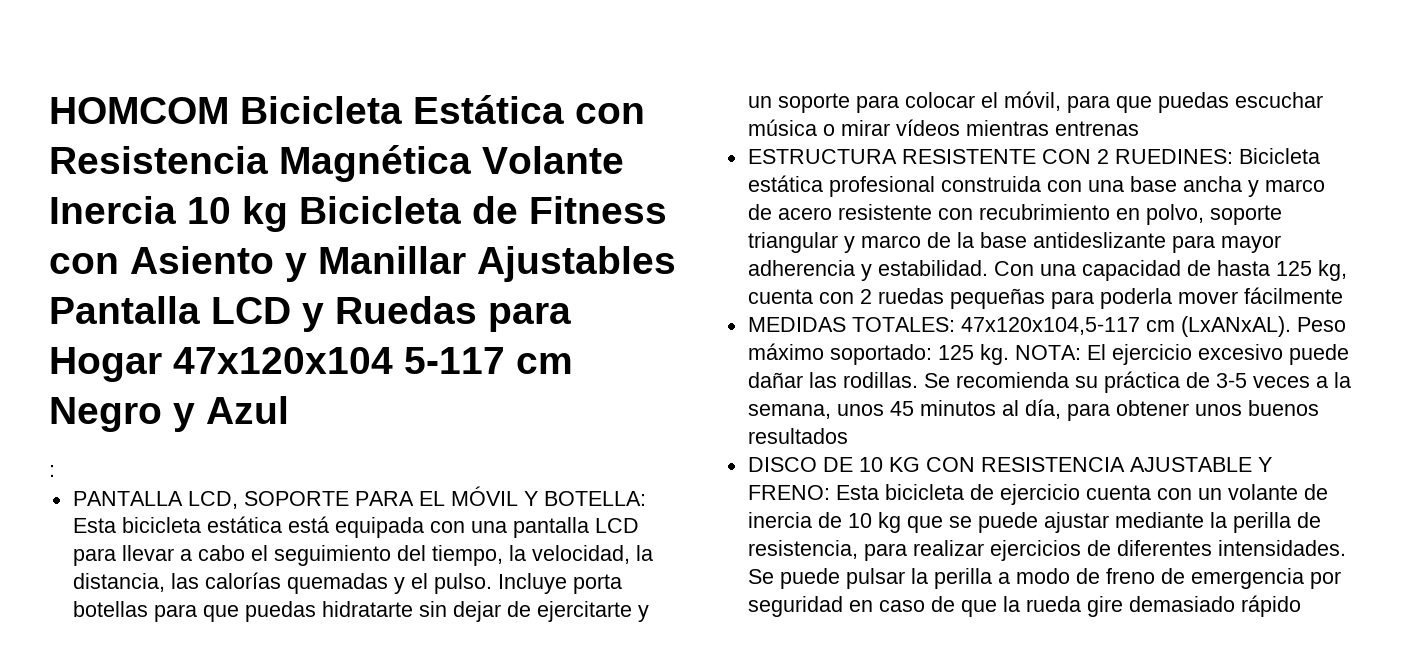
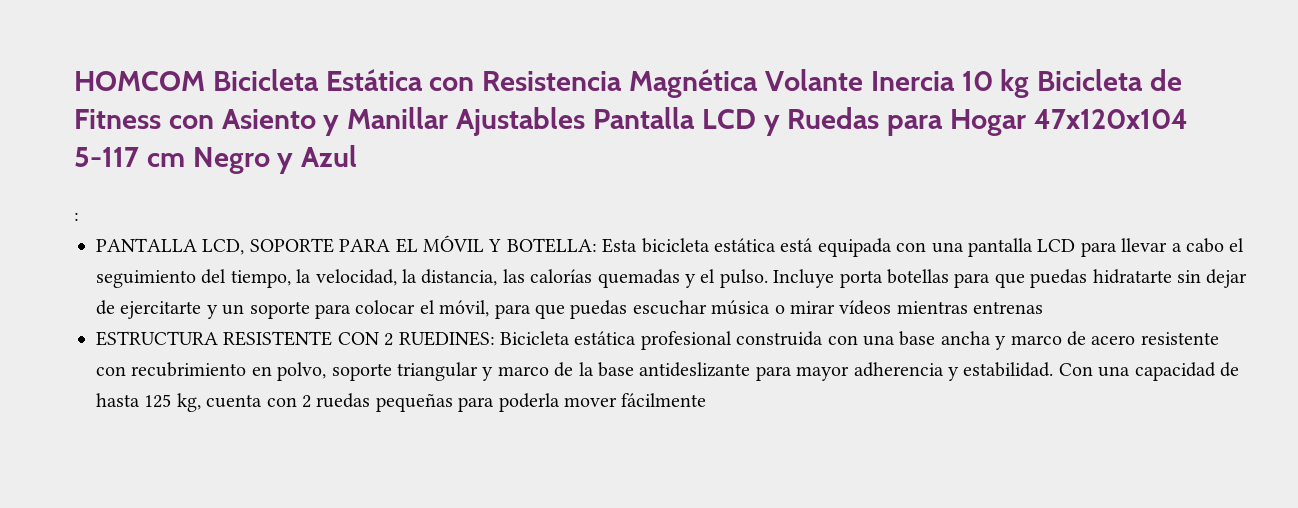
- MEDIDAS TOTALES: 47x120x104,5-117 cm (LxANxAL). Peso máximo soportado: 125 kg. NOTA: El ejercicio excesivo puede dañar las rodillas. Se recomienda su práctica de 3-5 veces a la semana, unos 45 minutos al día, para obtener unos buenos resultados
- DISCO DE 10 KG CON RESISTENCIA AJUSTABLE Y FRENO: Esta bicicleta de ejercicio cuenta con un volante de inercia de 10 kg que se puede ajustar mediante la perilla de resistencia, para realizar ejercicios de diferentes intensidades. Se puede pulsar la perilla a modo de freno de emergencia por seguridad en caso de que la rueda gire demasiado rápido

